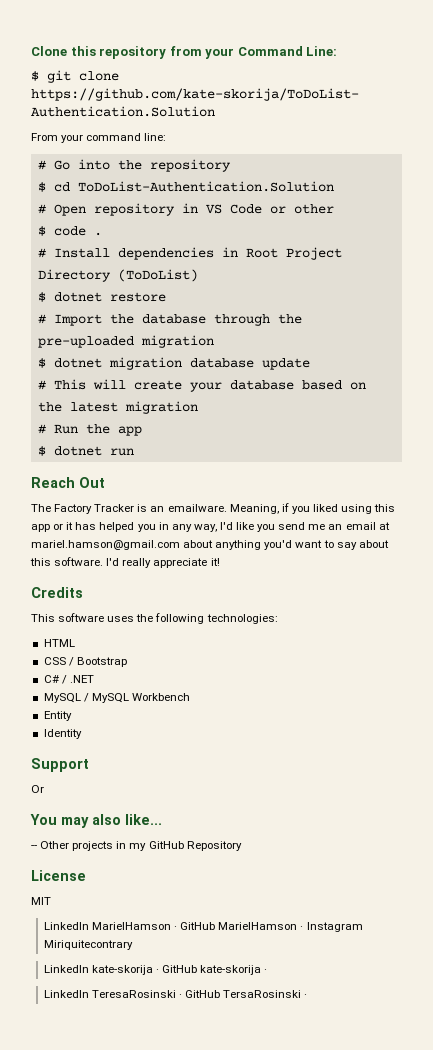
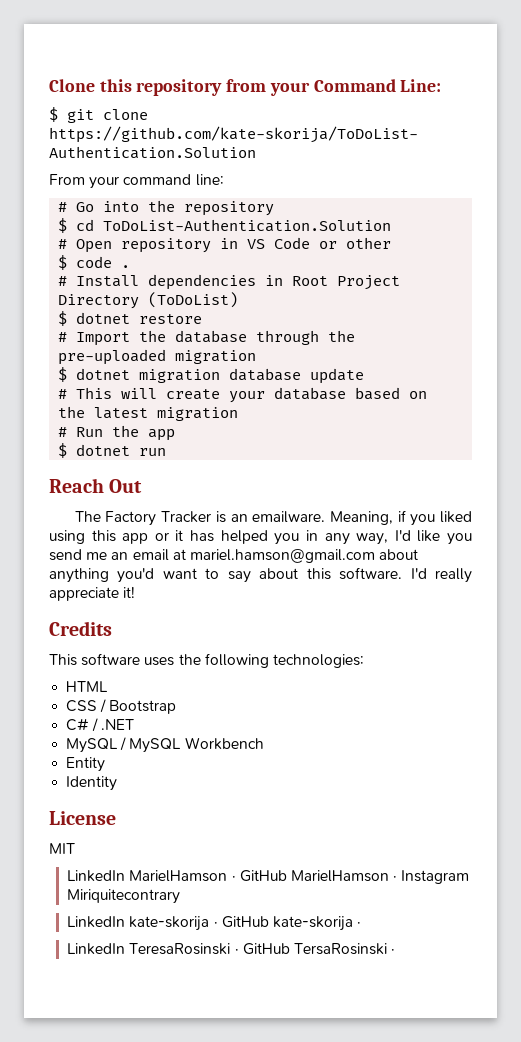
- Support
- Or
- You may also like...
- -- Other projects in my GitHub Repository

